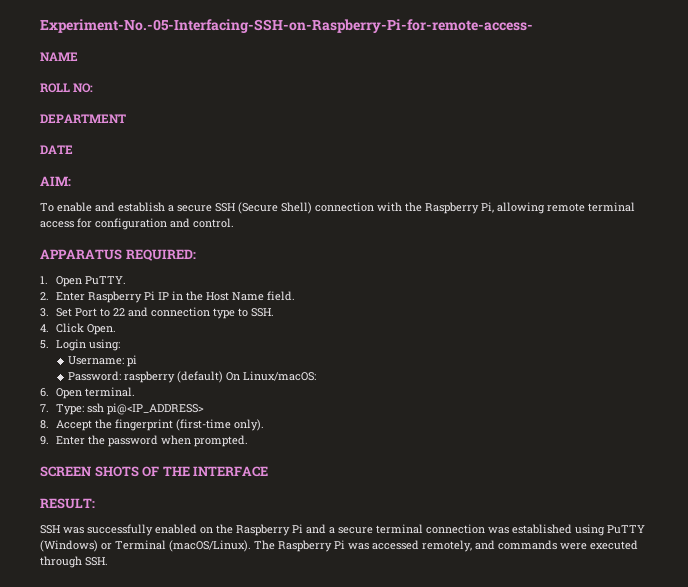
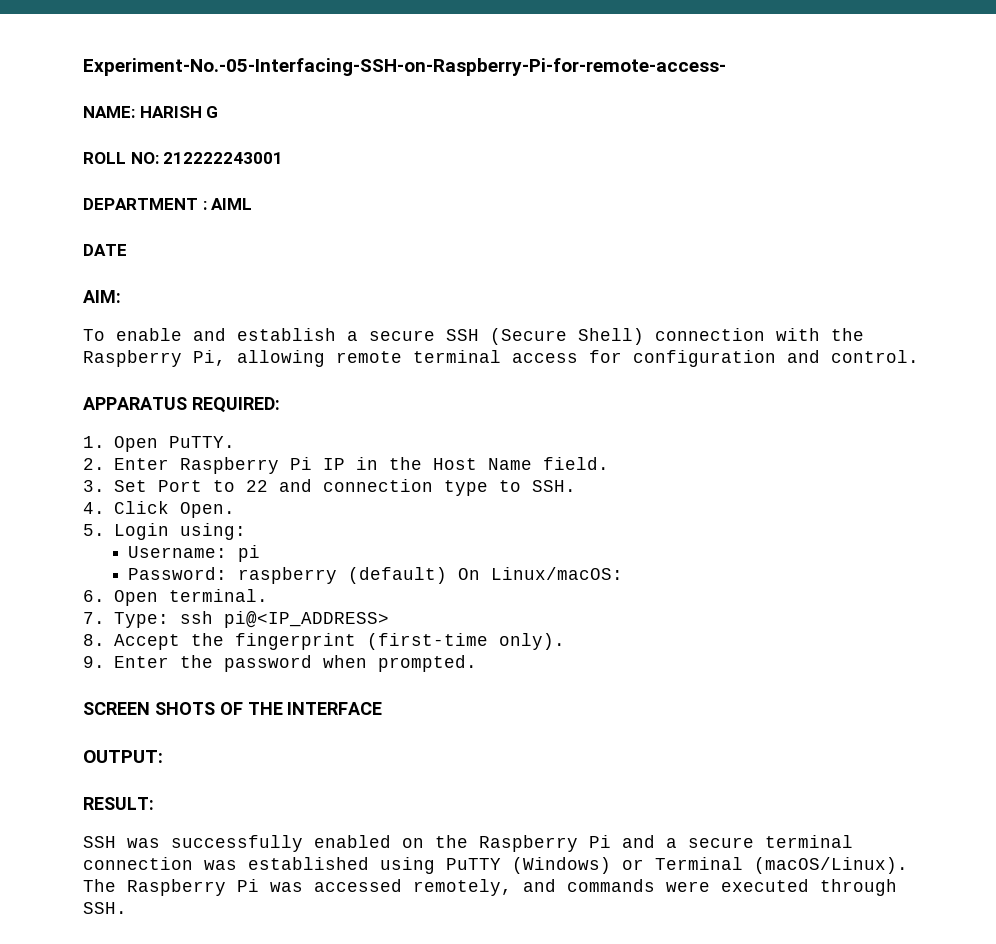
- NAME
+ NAME: HARISH G
- ROLL NO:
+ ROLL NO: 212222243001
- DEPARTMENT
+ DEPARTMENT : AIML
+ OUTPUT:

